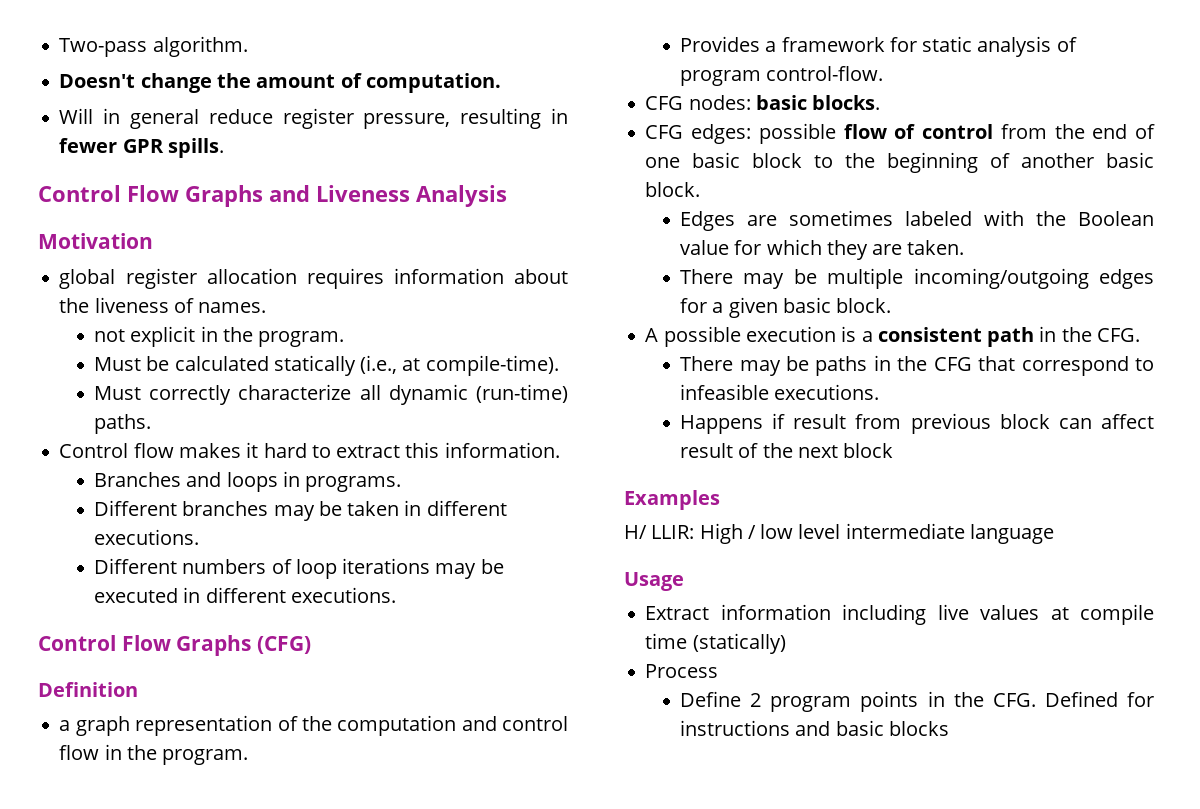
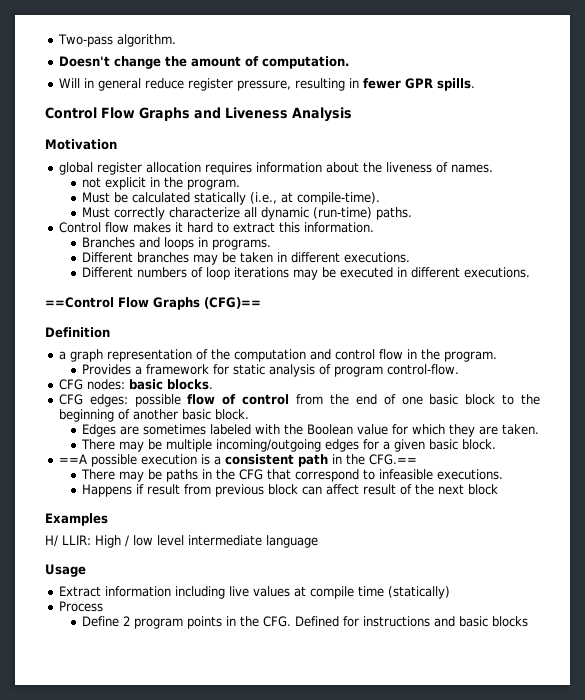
- Control Flow Graphs (CFG)
+ ==Control Flow Graphs (CFG)==
- A possible execution is a consistent path in the CFG.
+ ==A possible execution is a consistent path in the CFG.==

